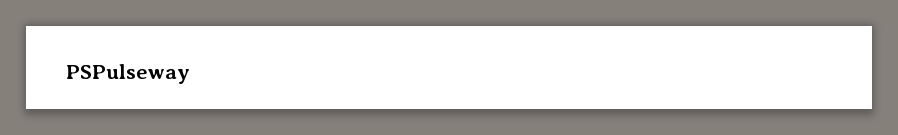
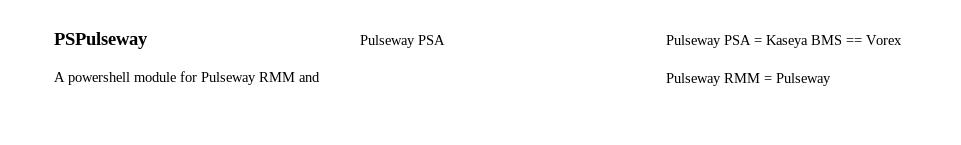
+ A powershell module for Pulseway RMM and Pulseway PSA
+ Pulseway PSA = Kaseya BMS == Vorex
+ Pulseway RMM = Pulseway

